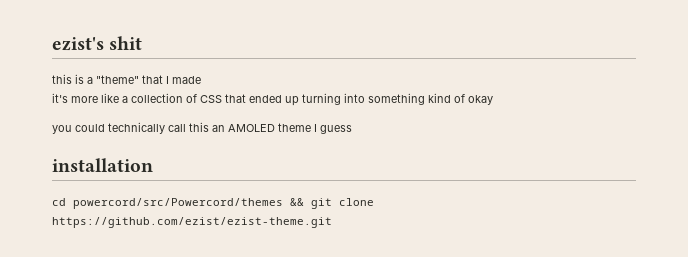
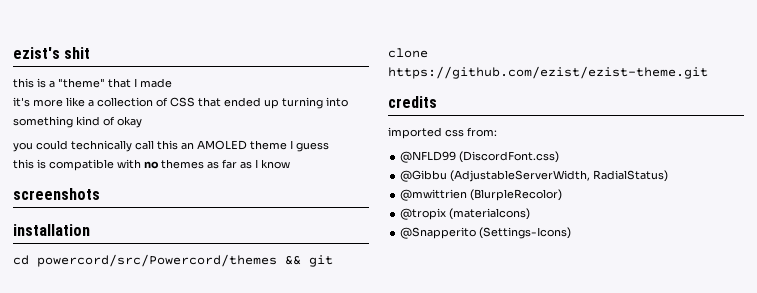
+ this is compatible with no themes as far as I know
+ screenshots
+ credits
+ imported css from:
+ @NFLD99 (DiscordFont.css)
+ @Gibbu (AdjustableServerWidth, RadialStatus)
+ @mwittrien (BlurpleRecolor)
+ @tropix (materialcons)
+ @Snapperito (Settings-Icons)

